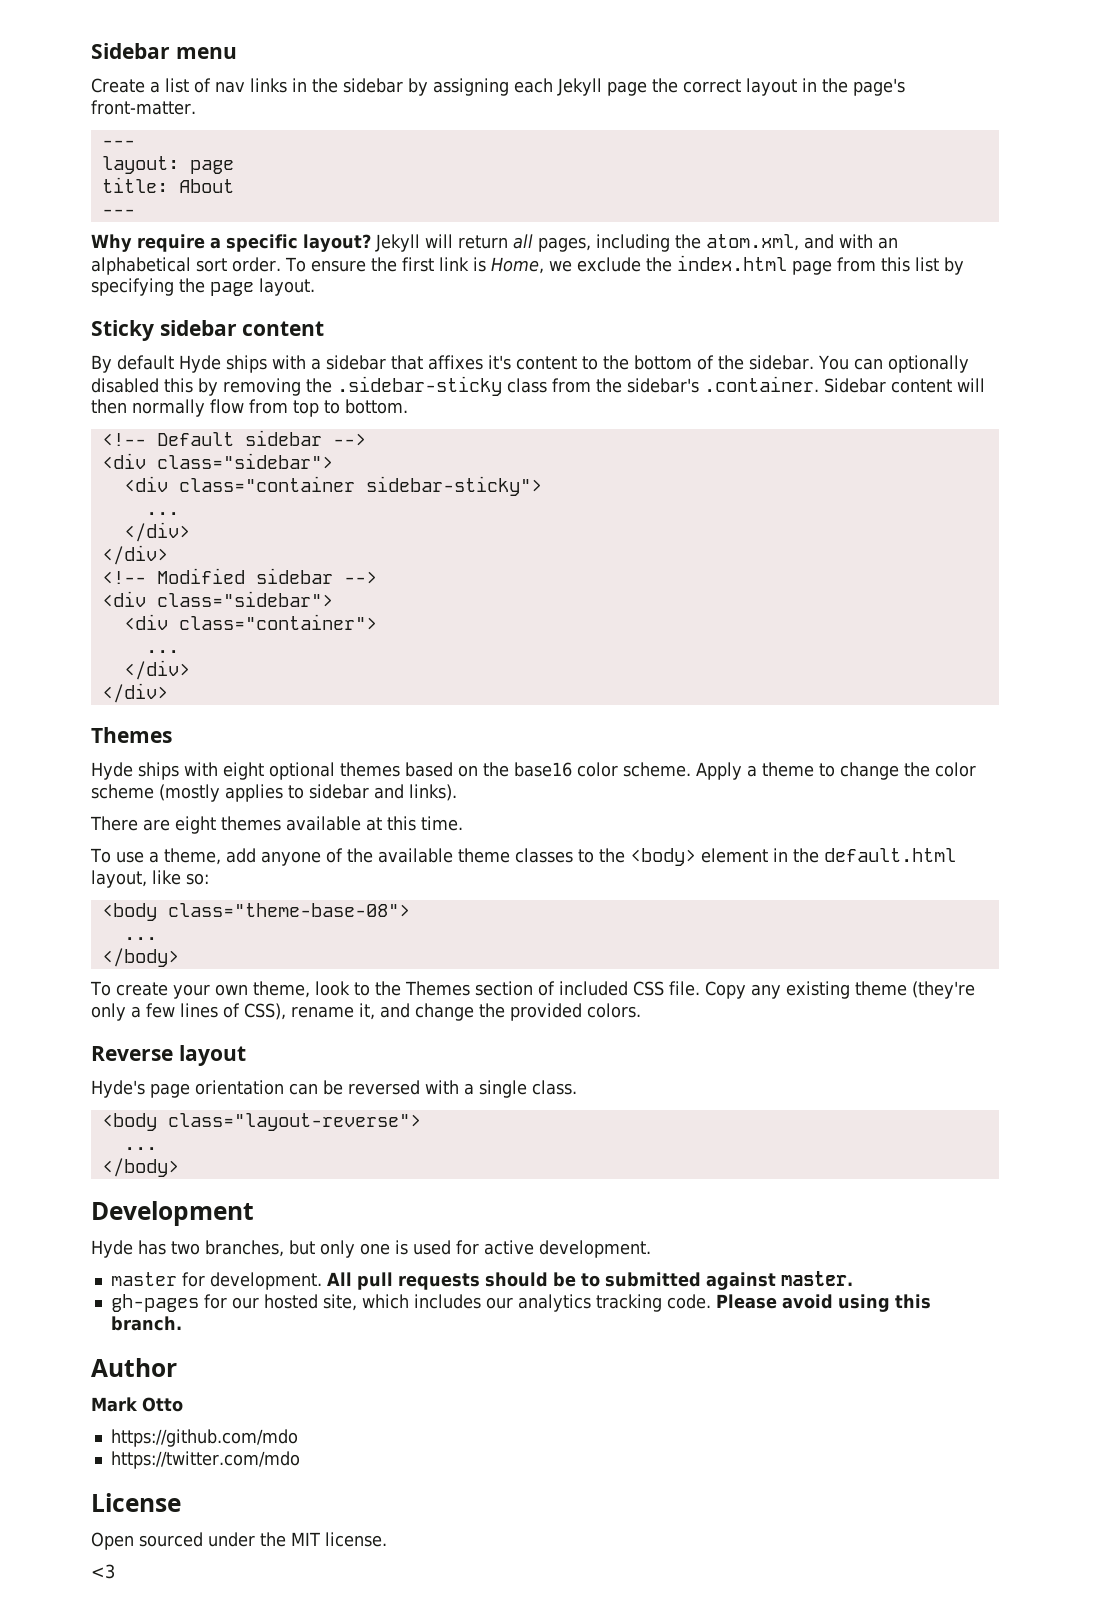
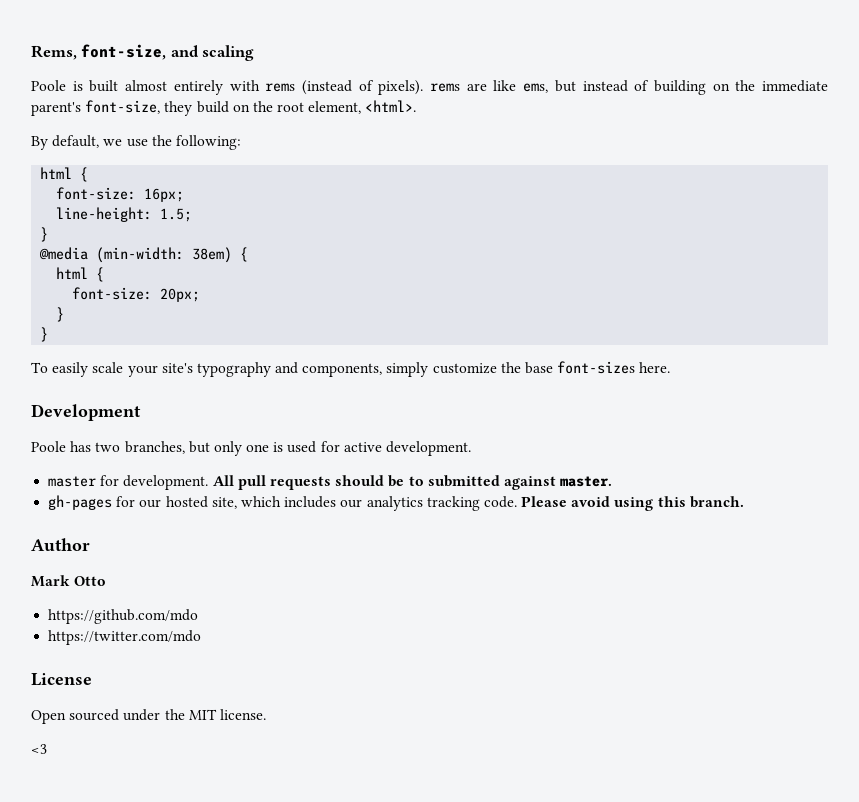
- Sidebar menu
- Create a list of nav links in the sidebar by assigning each Jekyll page the correct layout in the page's front-matter.
- ---
- layout: page
- title: About
- ---
- Why require a specific layout? Jekyll will return all pages, including the atom.xml, and with an alphabetical sort order. To ensure the first link is Home, we exclude the index.html page from this list by specifying the page layout.
- Sticky sidebar content
- By default Hyde ships with a sidebar that affixes it's content to the bottom of the sidebar. You can optionally disabled this by removing the .sidebar-sticky class from the sidebar's .container. Sidebar content will then normally flow from top to bottom.
- <!-- Default sidebar -->
- <div class="sidebar">
- <div class="container sidebar-sticky">
- ...
- </div>
- </div>
- <!-- Modified sidebar -->
- <div class="sidebar">
- <div class="container">
- ...
- </div>
- </div>
- Themes
- Hyde ships with eight optional themes based on the base16 color scheme. Apply a theme to change the color scheme (mostly applies to sidebar and links).
- There are eight themes available at this time.
- To use a theme, add anyone of the available theme classes to the <body> element in the default.html layout, like so:
- <body class="theme-base-08">
- ...
- </body>
- To create your own theme, look to the Themes section of included CSS file. Copy any existing theme (they're only a few lines of CSS), rename it, and change the provided colors.
- Reverse layout
- Hyde's page orientation can be reversed with a single class.
- <body class="layout-reverse">
- ...
- </body>
+ Rems, font-size, and scaling
+ Poole is built almost entirely with rems (instead of pixels). rems are like ems, but instead of building on the immediate parent's font-size, they build on the root element, <html>.
+ By default, we use the following:
+ html {
+ font-size: 16px;
+ line-height: 1.5;
+ }
+ @media (min-width: 38em) {
+ html {
+ font-size: 20px;
+ }
+ }
+ To easily scale your site's typography and components, simply customize the base font-sizes here.
- Hyde has two branches, but only one is used for active development.
+ Poole has two branches, but only one is used for active development.

